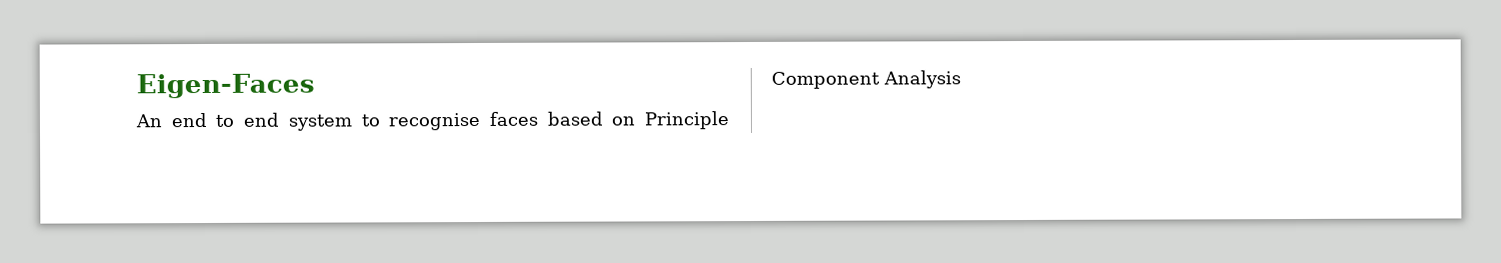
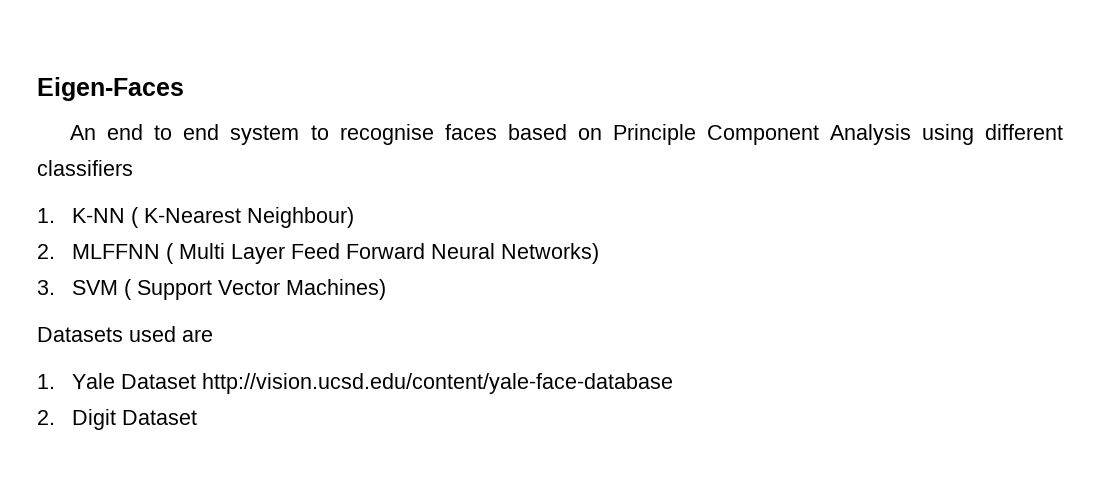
- An end to end system to recognise faces based on Principle Component Analysis
+ An end to end system to recognise faces based on Principle Component Analysis using different classifiers
+ 1. K-NN ( K-Nearest Neighbour)
+ 2. MLFFNN ( Multi Layer Feed Forward Neural Networks)
+ 3. SVM ( Support Vector Machines)
+ Datasets used are
+ 1. Yale Dataset http://vision.ucsd.edu/content/yale-face-database
+ 2. Digit Dataset

